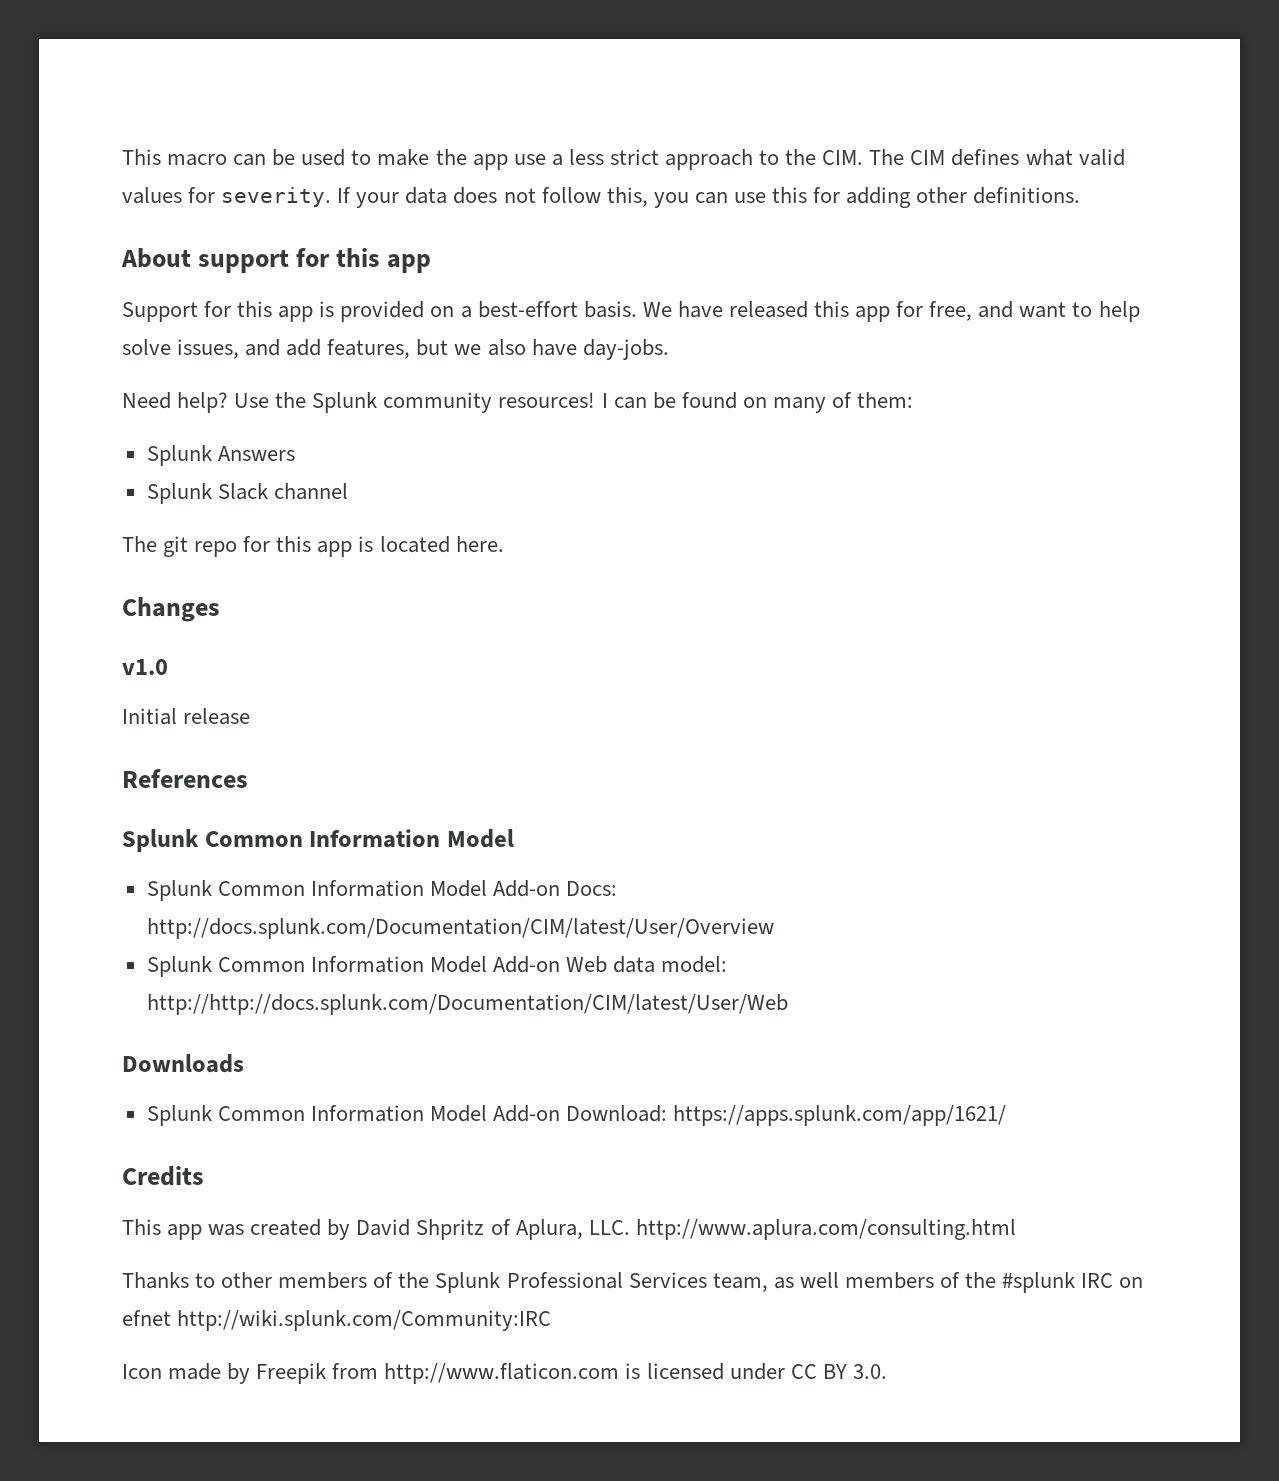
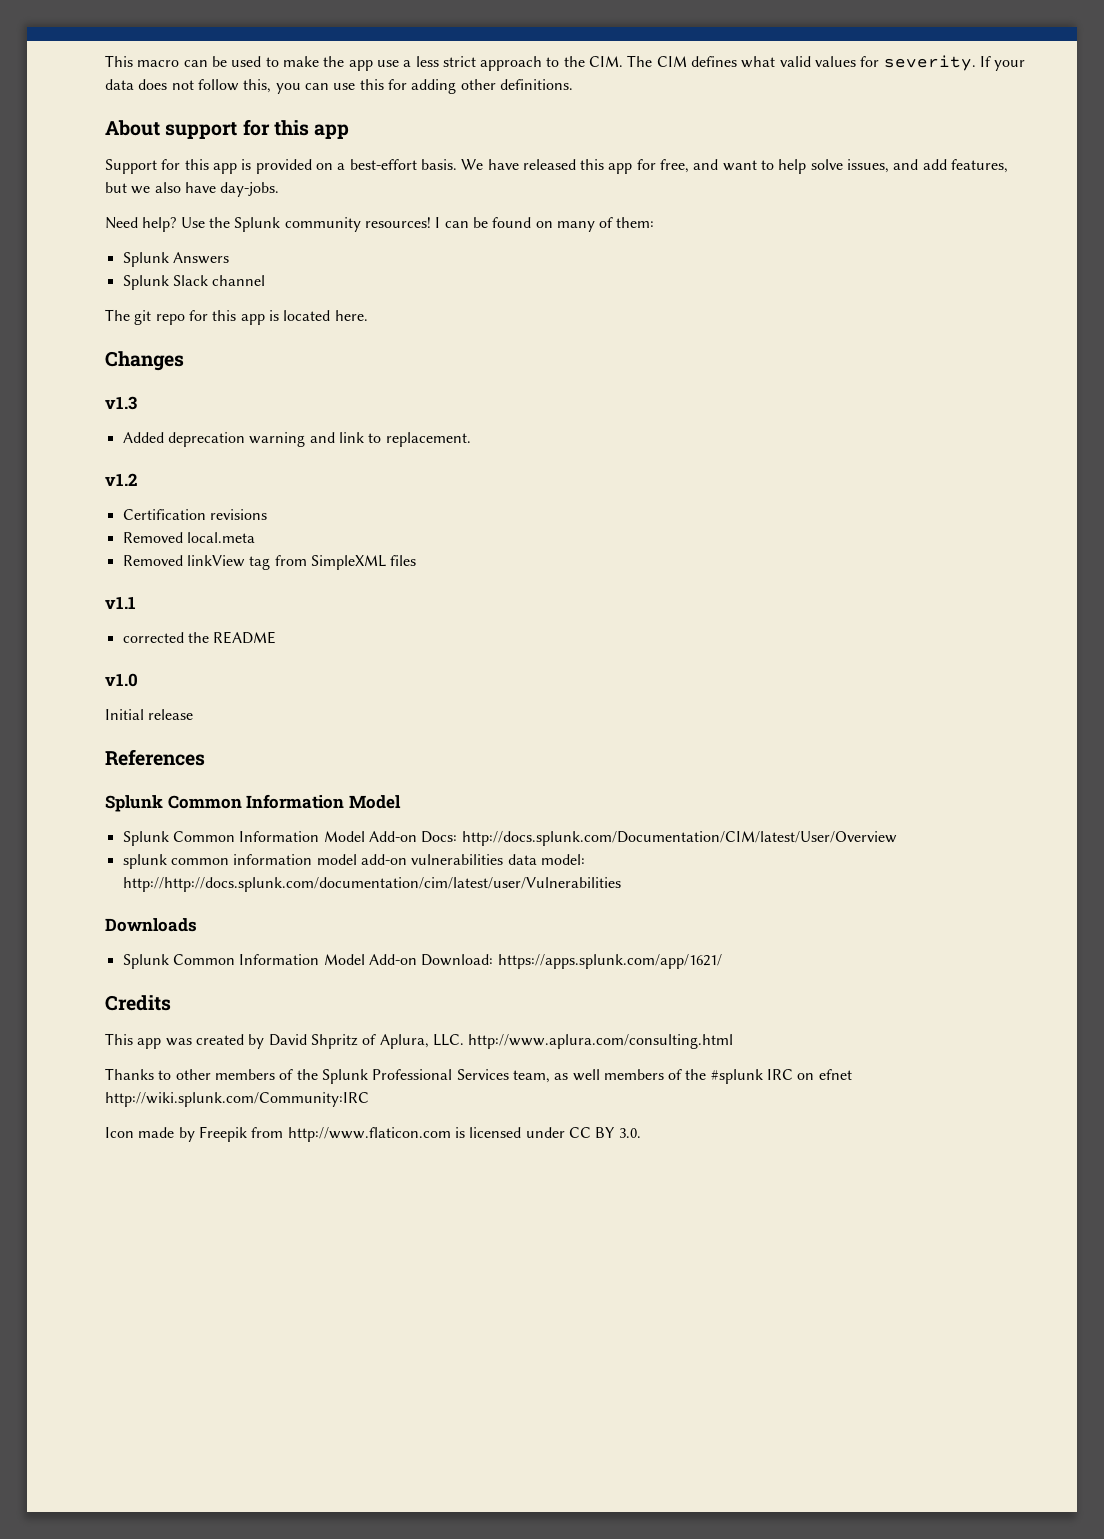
+ v1.3
+ Added deprecation warning and link to replacement.
+ v1.2
+ Certification revisions
+ Removed local.meta
+ Removed linkView tag from SimpleXML files
+ v1.1
+ corrected the README
- Splunk Common Information Model Add-on Web data model: http://http://docs.splunk.com/Documentation/CIM/latest/User/Web
+ splunk common information model add-on vulnerabilities data model: http://http://docs.splunk.com/documentation/cim/latest/user/Vulnerabilities

